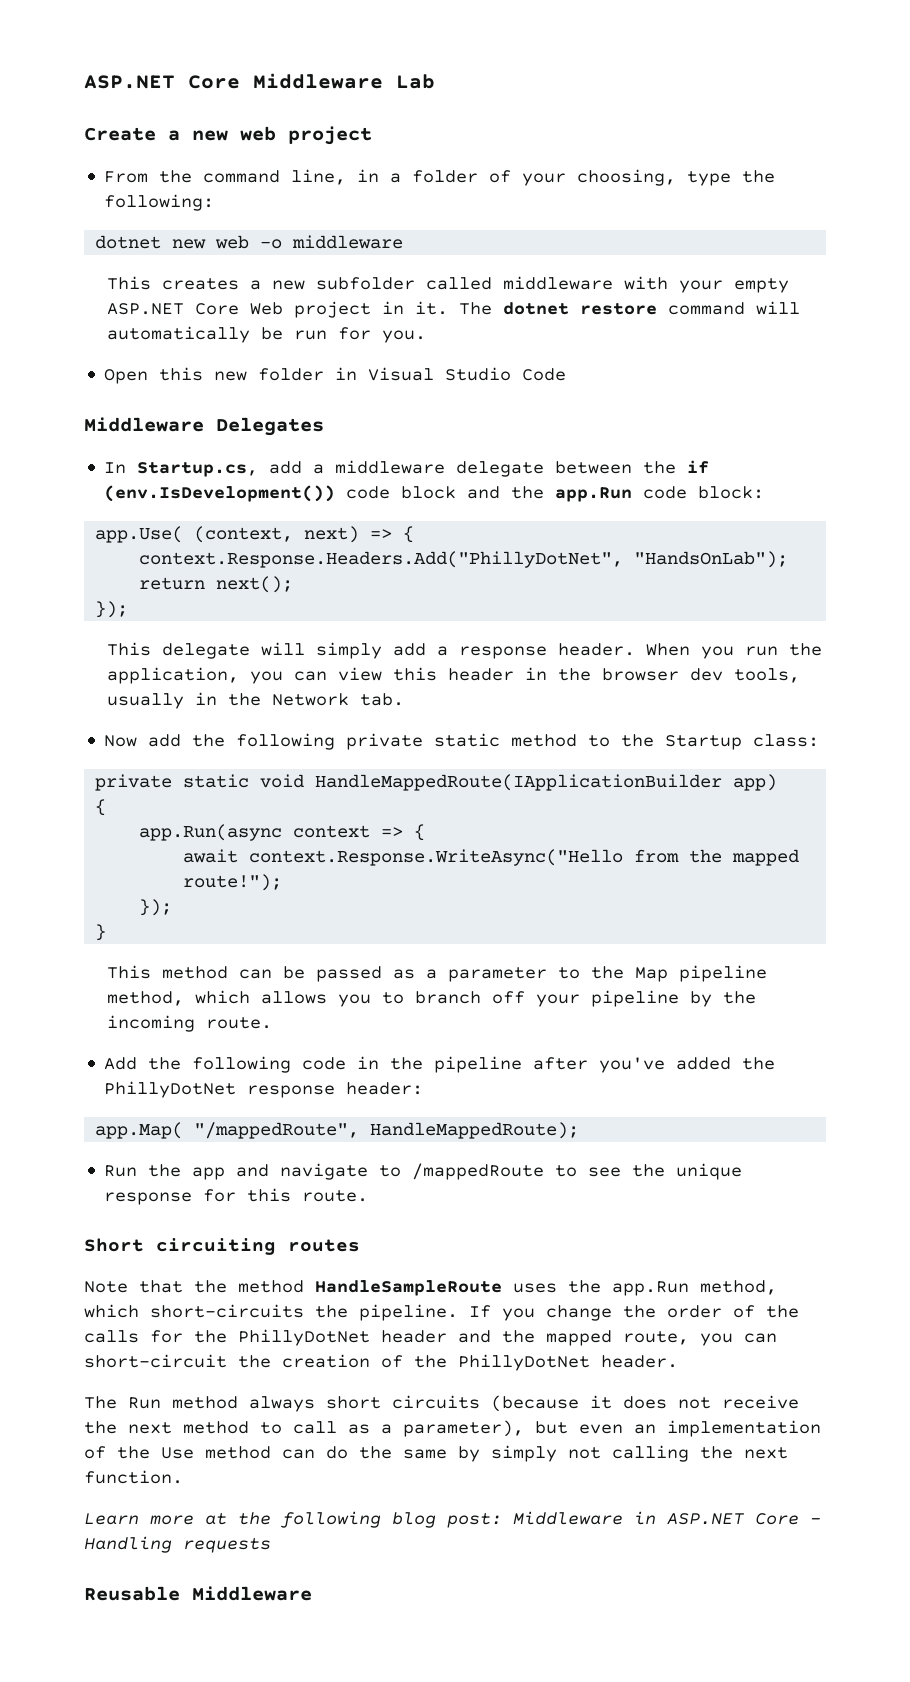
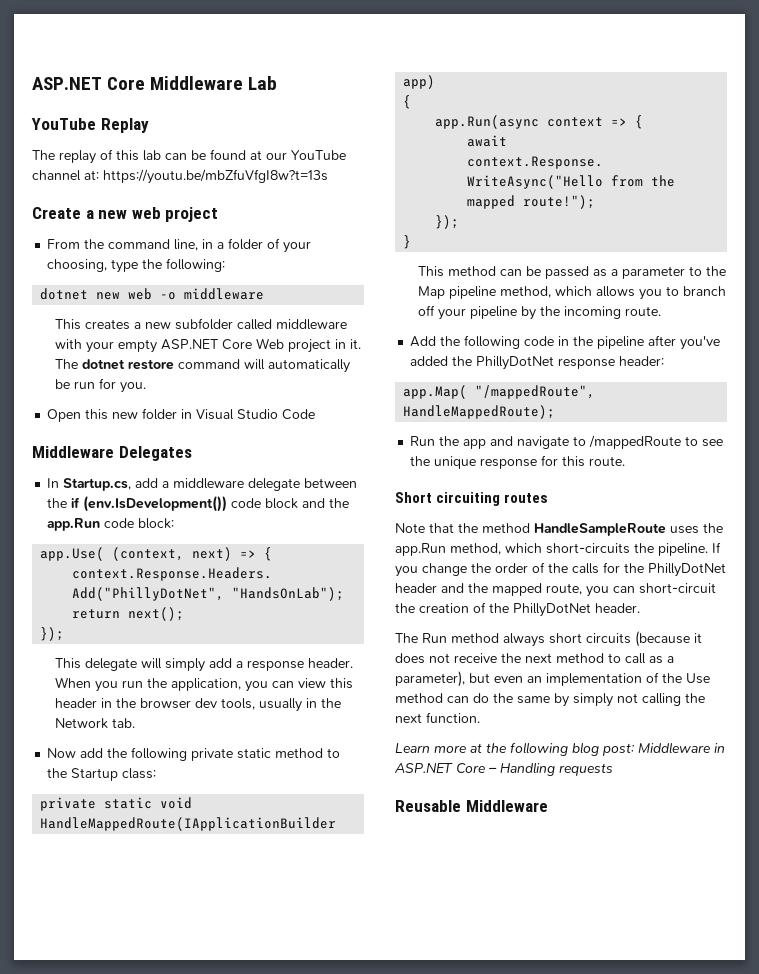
+ YouTube Replay
+ The replay of this lab can be found at our YouTube channel at: https://youtu.be/mbZfuVfgI8w?t=13s

